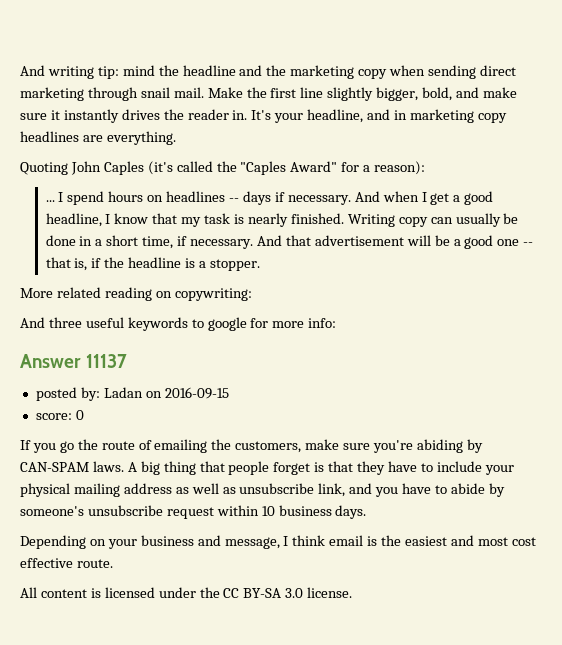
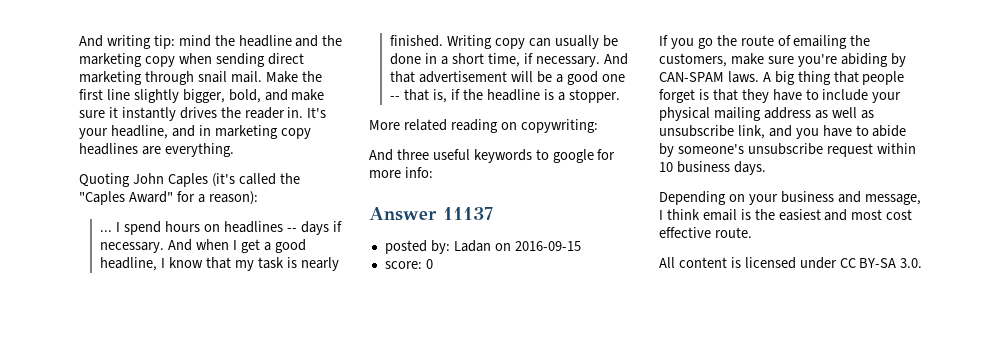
- All content is licensed under the CC BY-SA 3.0 license.
+ All content is licensed under CC BY-SA 3.0.

